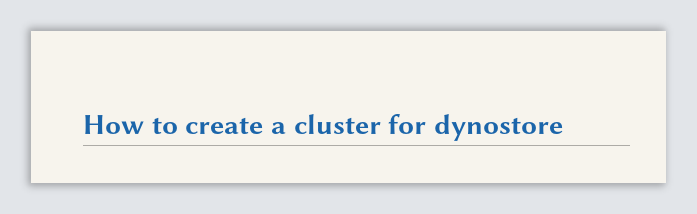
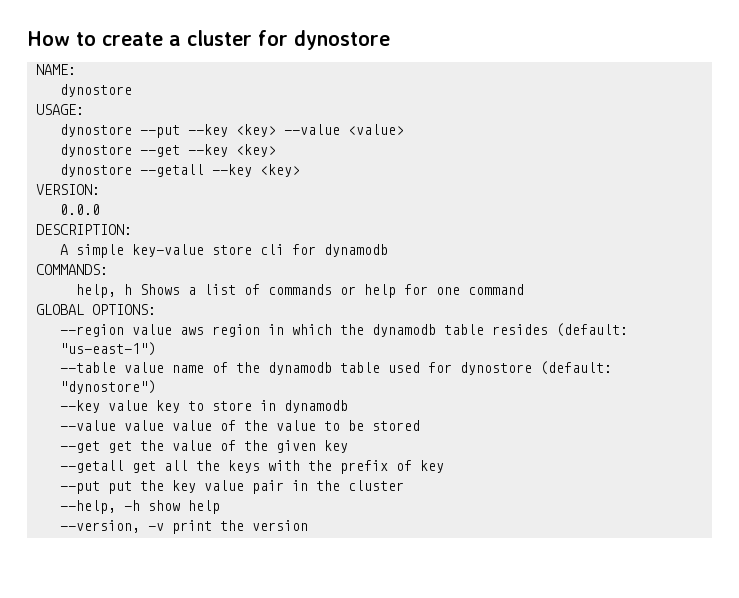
+ NAME:
+ dynostore
+ USAGE:
+ dynostore --put --key <key> --value <value>
+ dynostore --get --key <key>
+ dynostore --getall --key <key>
+ VERSION:
+ 0.0.0
+ DESCRIPTION:
+ A simple key-value store cli for dynamodb
+ COMMANDS:
+ help, h Shows a list of commands or help for one command
+ GLOBAL OPTIONS:
+ --region value aws region in which the dynamodb table resides (default: "us-east-1")
+ --table value name of the dynamodb table used for dynostore (default: "dynostore")
+ --key value key to store in dynamodb
+ --value value value of the value to be stored
+ --get get the value of the given key
+ --getall get all the keys with the prefix of key
+ --put put the key value pair in the cluster
+ --help, -h show help
+ --version, -v print the version

